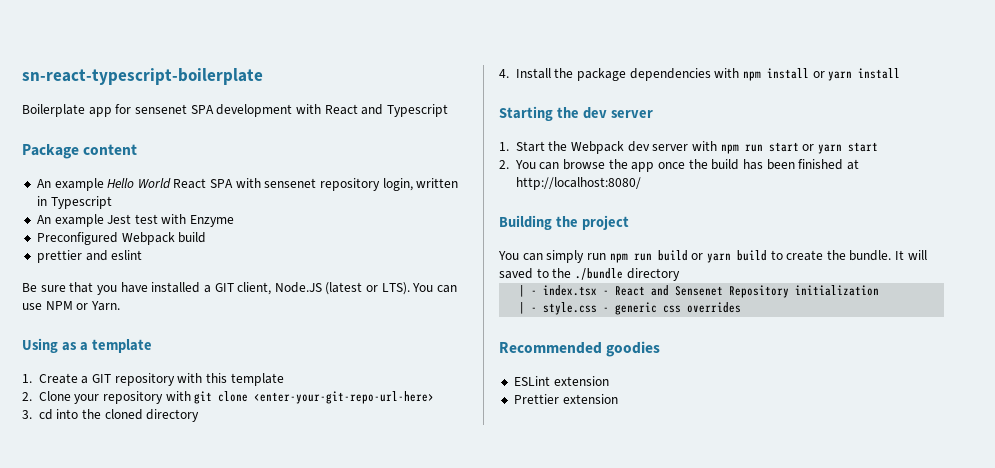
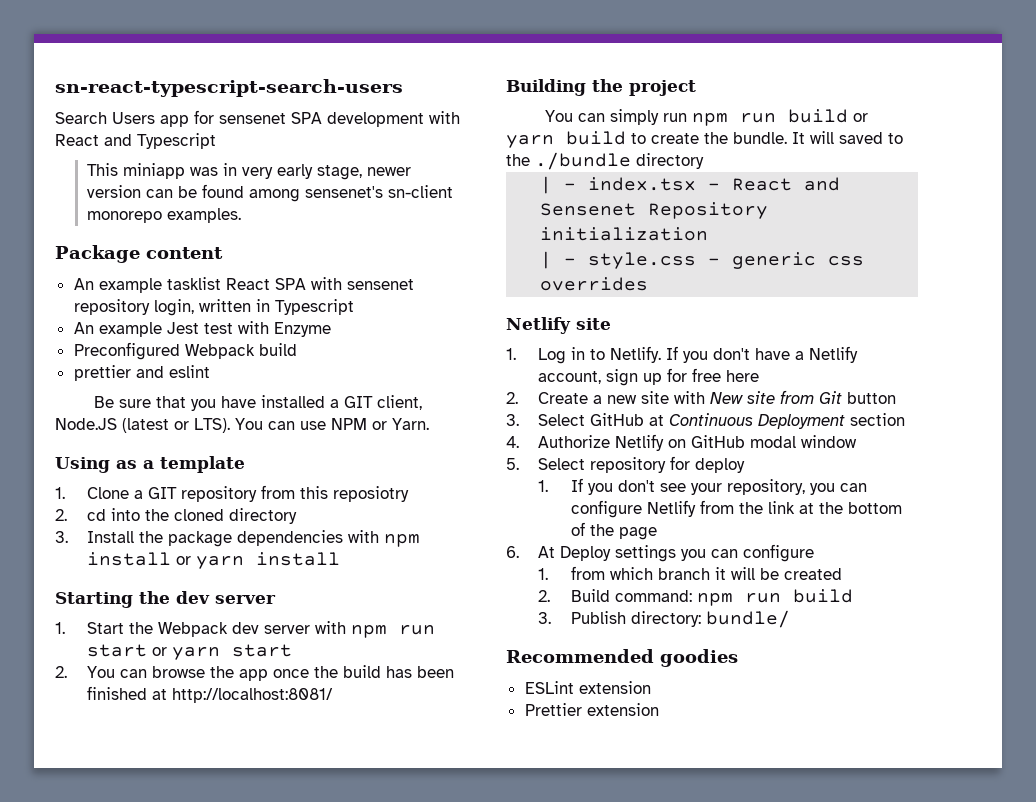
- sn-react-typescript-boilerplate
- Boilerplate app for sensenet SPA development with React and Typescript
+ sn-react-typescript-search-users
+ Search Users app for sensenet SPA development with React and Typescript
+ This miniapp was in very early stage, newer version can be found among sensenet's sn-client monorepo examples.
- An example Hello World React SPA with sensenet repository login, written in Typescript
+ An example tasklist React SPA with sensenet repository login, written in Typescript
- 1. Create a GIT repository with this template
- 2. Clone your repository with git clone <enter-your-git-repo-url-here>
- 3. cd into the cloned directory
+ 1. Clone a GIT repository from this reposiotry
+ 2. cd into the cloned directory
- 4. Install the package dependencies with npm install or yarn install
+ 3. Install the package dependencies with npm install or yarn install
- 2. You can browse the app once the build has been finished at http://localhost:8080/
+ 2. You can browse the app once the build has been finished at http://localhost:8081/
+ Netlify site
+ 1. Log in to Netlify. If you don't have a Netlify account, sign up for free here
+ 2. Create a new site with New site from Git button
+ 3. Select GitHub at Continuous Deployment section
+ 4. Authorize Netlify on GitHub modal window
+ 5. Select repository for deploy
+ 1. If you don't see your repository, you can configure Netlify from the link at the bottom of the page
+ 6. At Deploy settings you can configure
+ 1. from which branch it will be created
+ 2. Build command: npm run build
+ 3. Publish directory: bundle/

